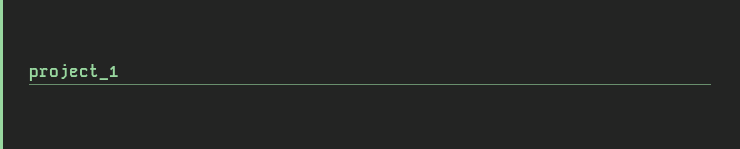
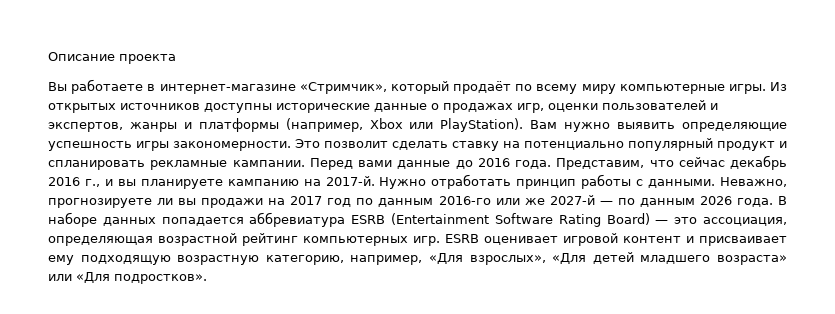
- project_1
+ Описание проекта
+ Вы работаете в интернет-магазине «Стримчик», который продаёт по всему миру компьютерные игры. Из открытых источников доступны исторические данные о продажах игр, оценки пользователей и экспертов, жанры и платформы (например, Xbox или PlayStation). Вам нужно выявить определяющие успешность игры закономерности. Это позволит сделать ставку на потенциально популярный продукт и спланировать рекламные кампании. Перед вами данные до 2016 года. Представим, что сейчас декабрь 2016 г., и вы планируете кампанию на 2017-й. Нужно отработать принцип работы с данными. Неважно, прогнозируете ли вы продажи на 2017 год по данным 2016-го или же 2027-й — по данным 2026 года. В наборе данных попадается аббревиатура ESRB (Entertainment Software Rating Board) — это ассоциация, определяющая возрастной рейтинг компьютерных игр. ESRB оценивает игровой контент и присваивает ему подходящую возрастную категорию, например, «Для взрослых», «Для детей младшего возраста» или «Для подростков».

